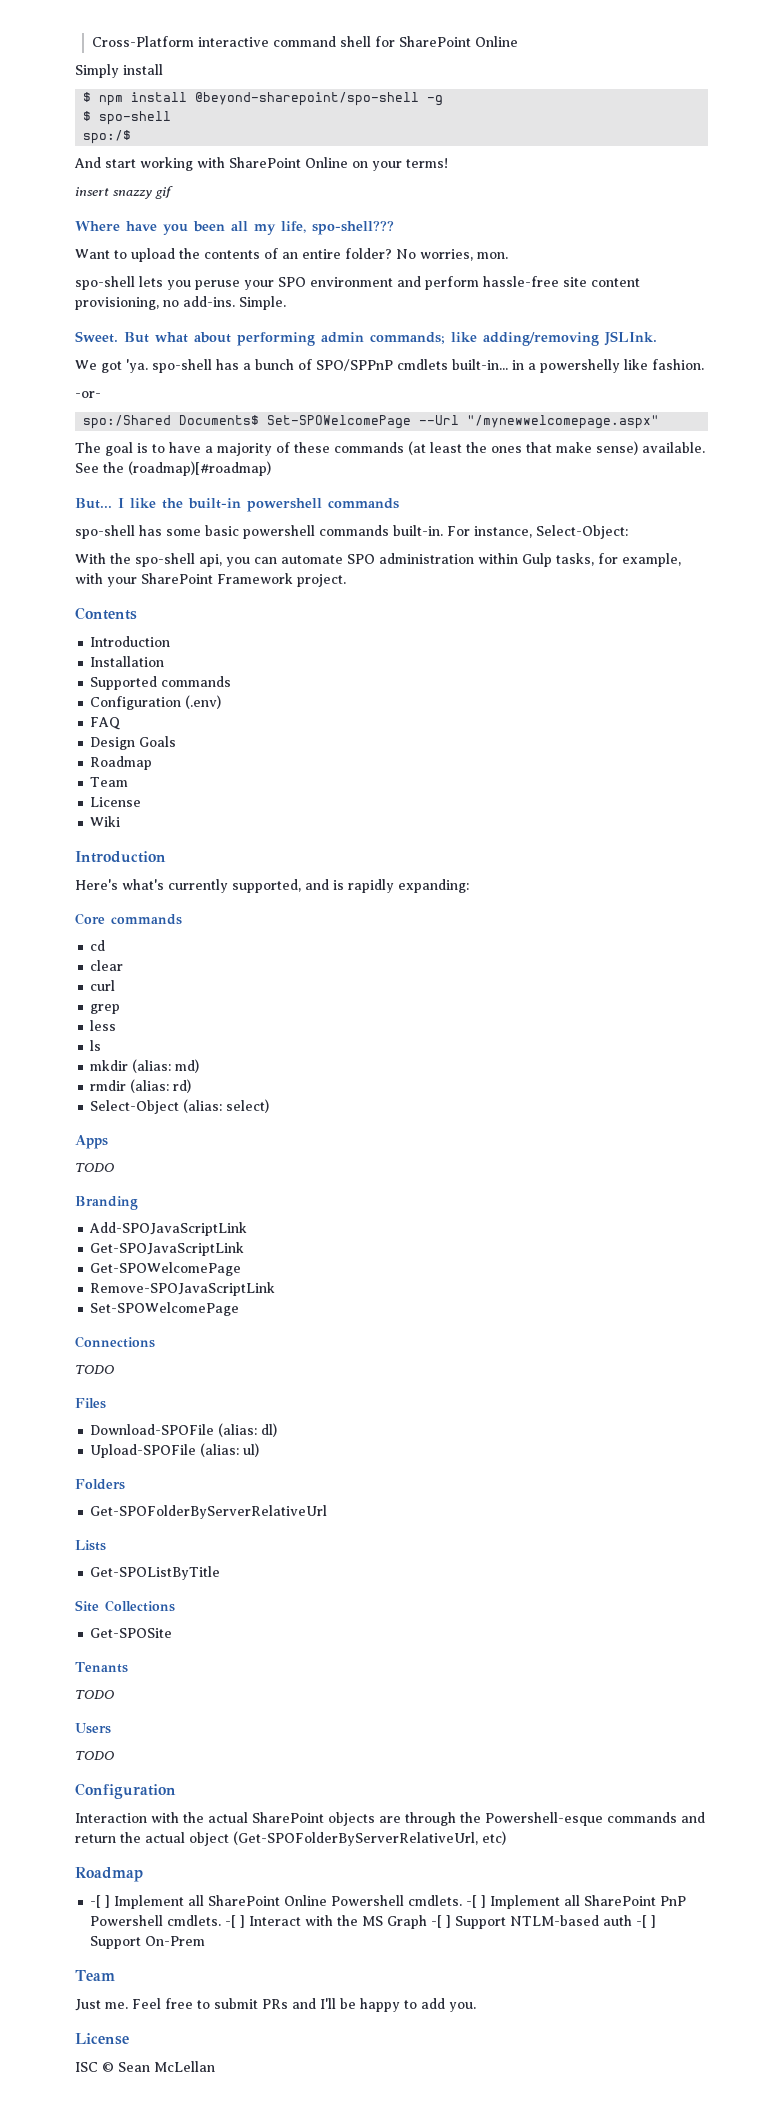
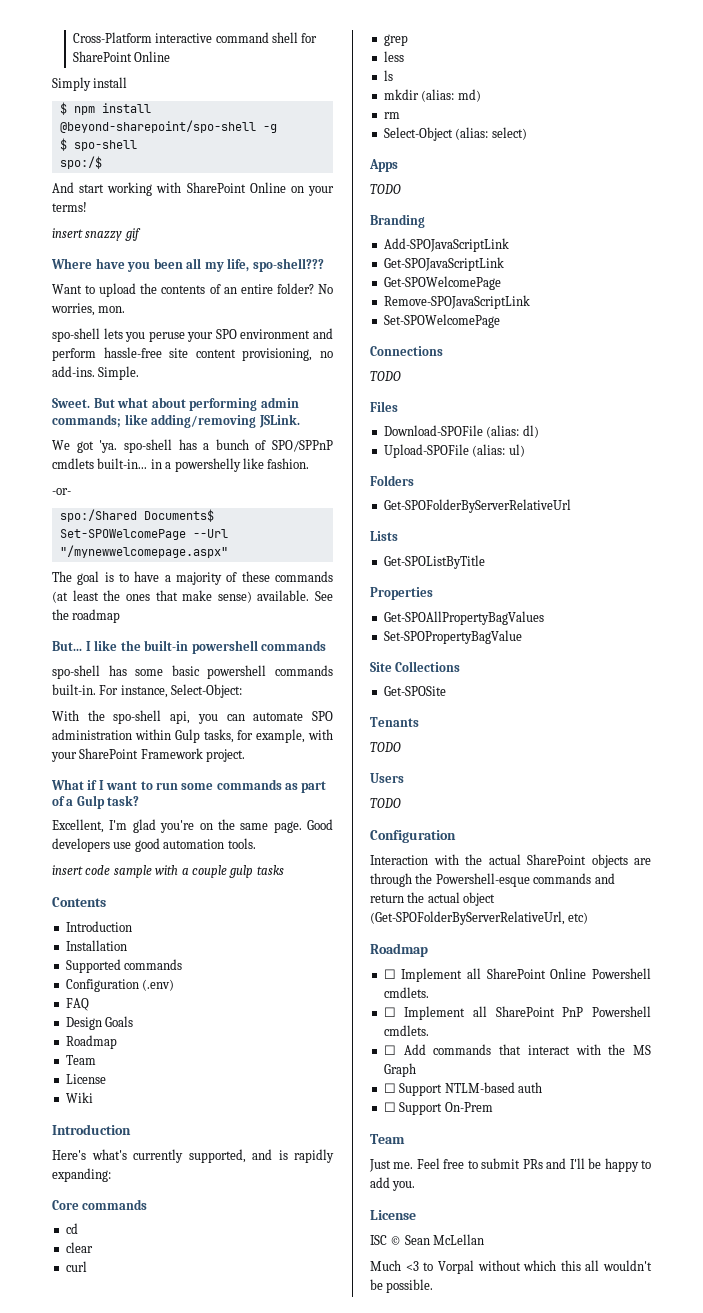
- But what about performing admin commands; like adding/removing JSLInk.
+ But what about performing admin commands; like adding/removing JSLink.
- See the (roadmap)[#roadmap)
+ See the roadmap
+ What if I want to run some commands as part of a Gulp task?
+ Excellent, I'm glad you're on the same page. Good developers use good automation tools.
+ insert code sample with a couple gulp tasks
- rmdir (alias: rd)
+ rm
+ Properties
+ Get-SPOAllPropertyBagValues
+ Set-SPOPropertyBagValue
- -[ ] Implement all SharePoint Online Powershell cmdlets. -[ ] Implement all SharePoint PnP Powershell cmdlets. -[ ] Interact with the MS Graph -[ ] Support NTLM-based auth -[ ] Support On-Prem
+ ☐ Implement all SharePoint Online Powershell cmdlets.
+ ☐ Implement all SharePoint PnP Powershell cmdlets.
+ ☐ Add commands that interact with the MS Graph
+ ☐ Support NTLM-based auth
+ ☐ Support On-Prem
+ Much <3 to Vorpal without which this all wouldn't be possible.

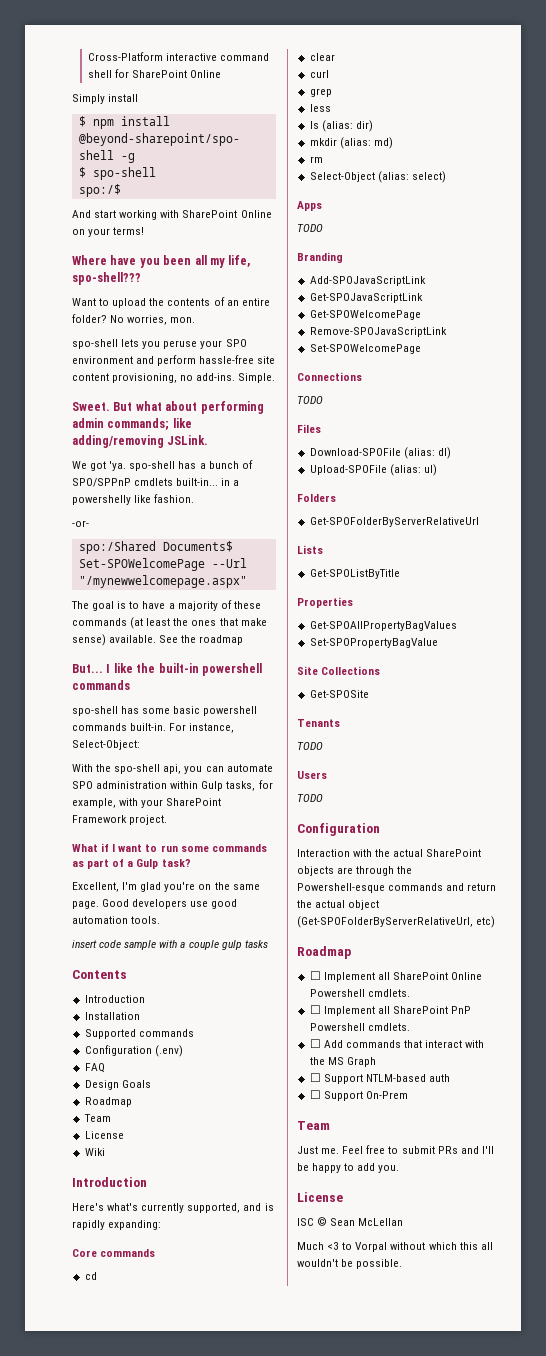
- insert snazzy gif
- ls
+ ls (alias: dir)

